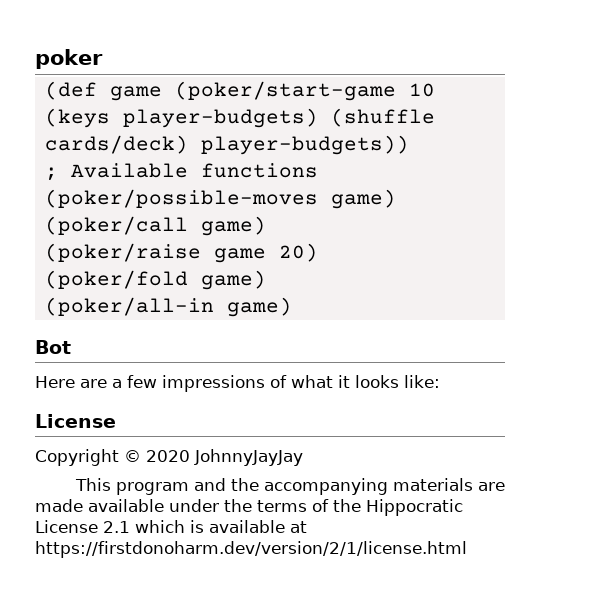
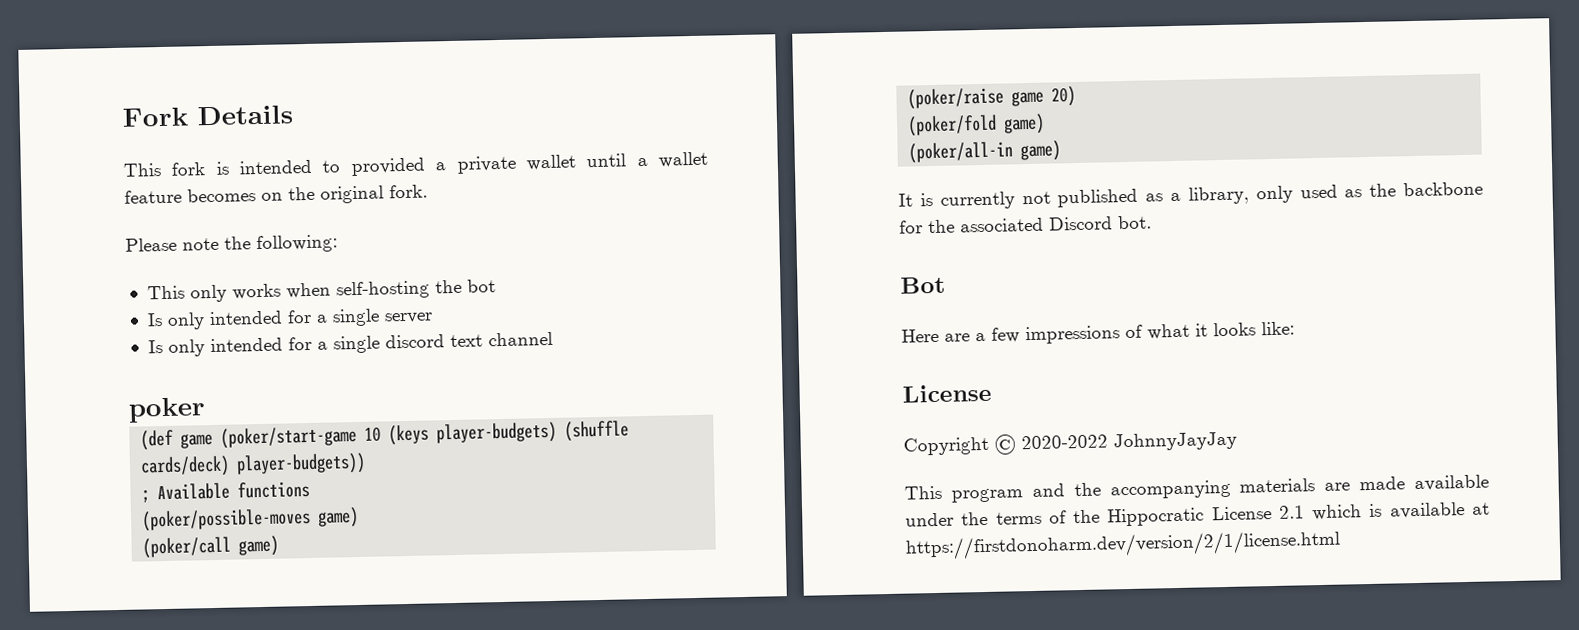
+ Fork Details
+ This fork is intended to provided a private wallet until a wallet feature becomes on the original fork.
+ Please note the following:
+ This only works when self-hosting the bot
+ Is only intended for a single server
+ Is only intended for a single discord text channel
+ It is currently not published as a library, only used as the backbone for the associated Discord bot.
- Copyright © 2020 JohnnyJayJay
+ Copyright © 2020-2022 JohnnyJayJay

